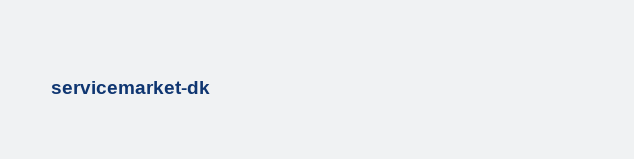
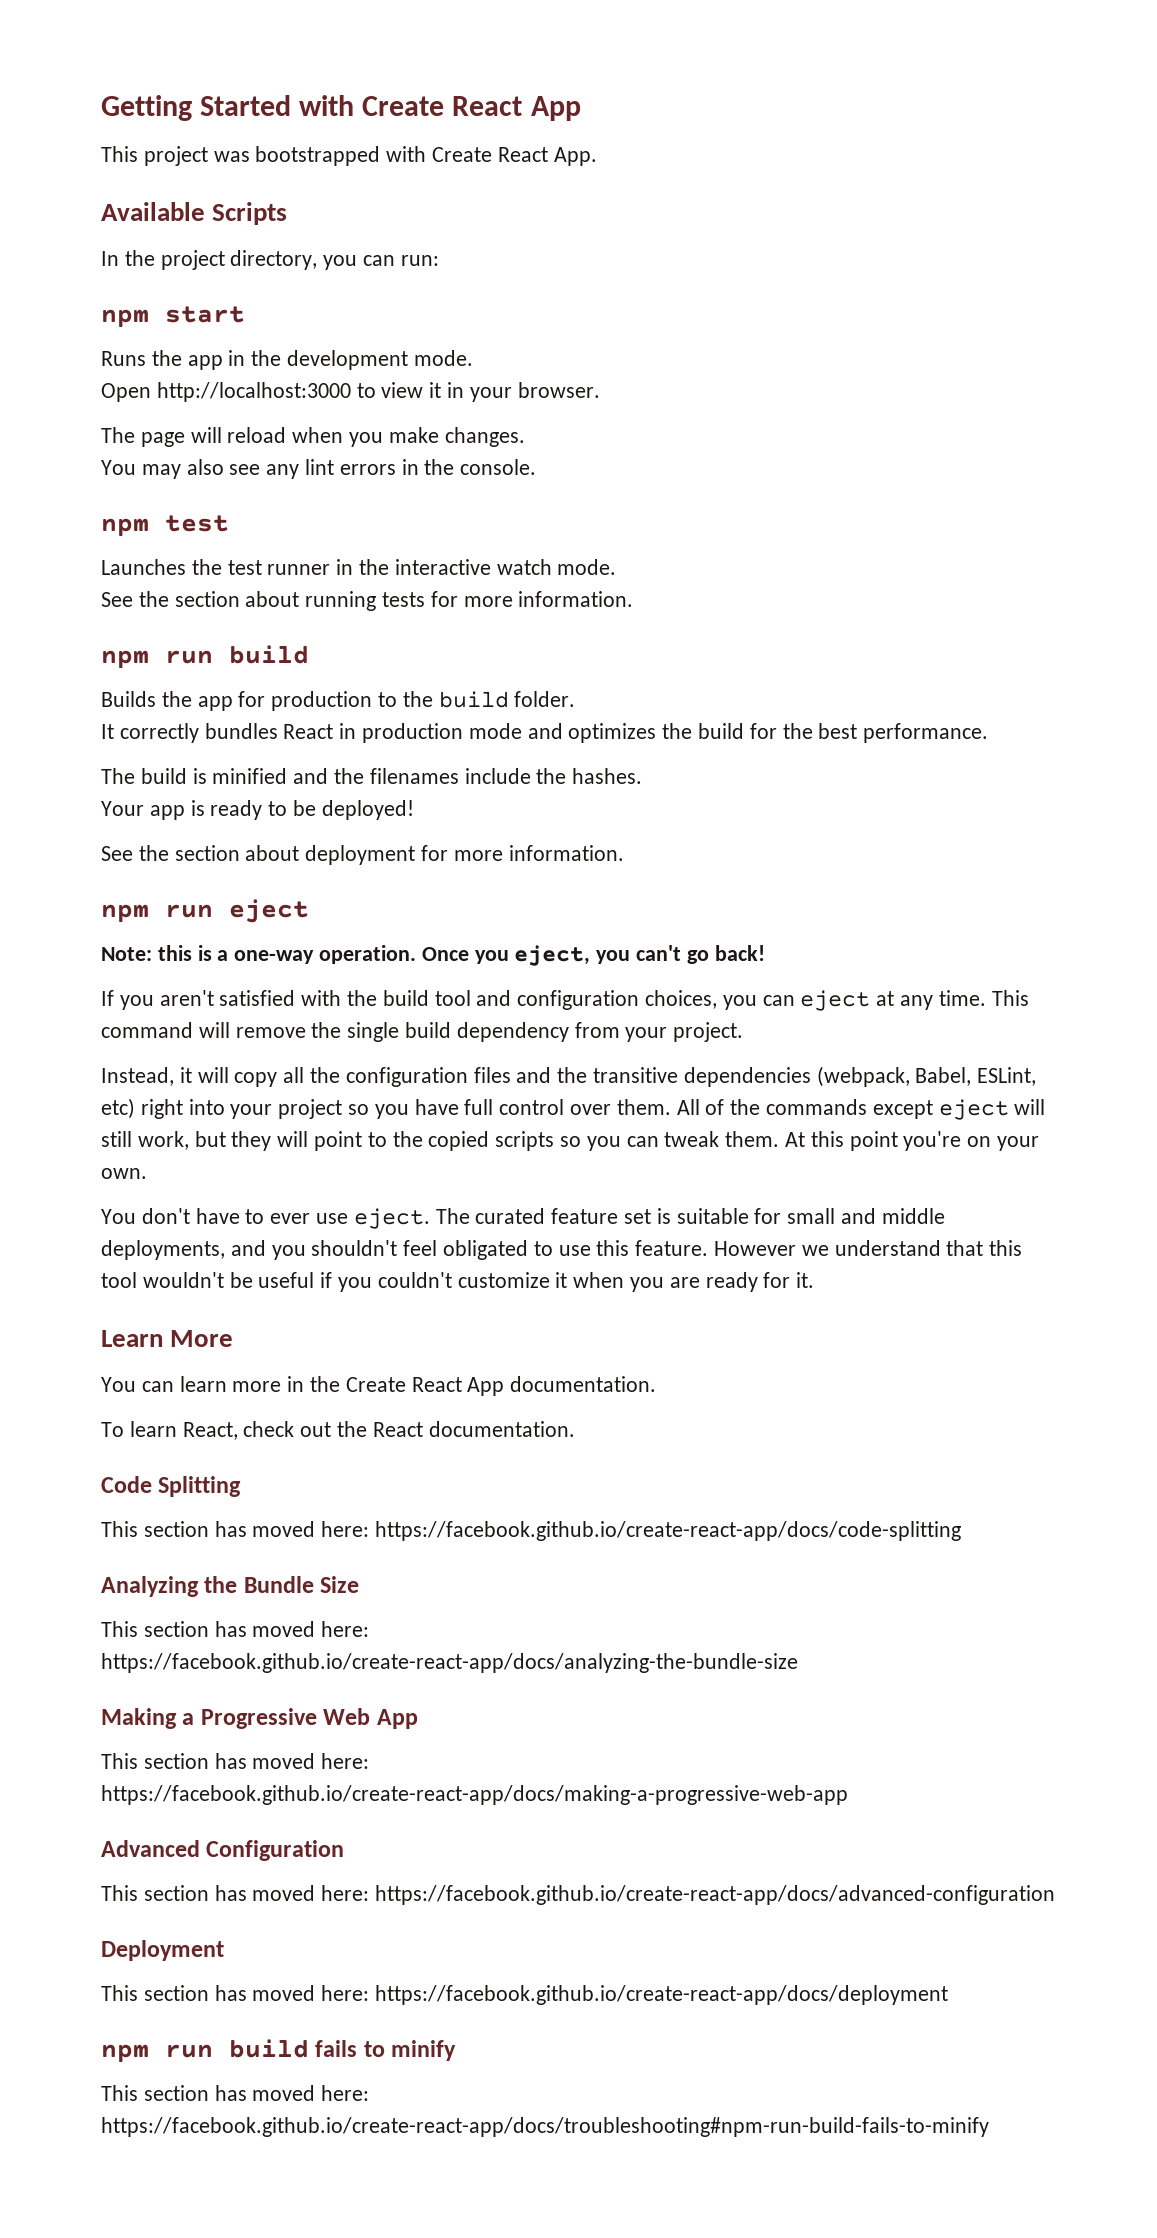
- servicemarket-dk
+ Getting Started with Create React App
+ This project was bootstrapped with Create React App.
+ Available Scripts
+ In the project directory, you can run:
+ npm start
+ Runs the app in the development mode.
+ Open http://localhost:3000 to view it in your browser.
+ The page will reload when you make changes.
+ You may also see any lint errors in the console.
+ npm test
+ Launches the test runner in the interactive watch mode.
+ See the section about running tests for more information.
+ npm run build
+ Builds the app for production to the build folder.
+ It correctly bundles React in production mode and optimizes the build for the best performance.
+ The build is minified and the filenames include the hashes.
+ Your app is ready to be deployed!
+ See the section about deployment for more information.
+ npm run eject
+ Note: this is a one-way operation. Once you eject, you can't go back!
+ If you aren't satisfied with the build tool and configuration choices, you can eject at any time. This command will remove the single build dependency from your project.
+ Instead, it will copy all the configuration files and the transitive dependencies (webpack, Babel, ESLint, etc) right into your project so you have full control over them. All of the commands except eject will still work, but they will point to the copied scripts so you can tweak them. At this point you're on your own.
+ You don't have to ever use eject. The curated feature set is suitable for small and middle deployments, and you shouldn't feel obligated to use this feature. However we understand that this tool wouldn't be useful if you couldn't customize it when you are ready for it.
+ Learn More
+ You can learn more in the Create React App documentation.
+ To learn React, check out the React documentation.
+ Code Splitting
+ This section has moved here: https://facebook.github.io/create-react-app/docs/code-splitting
+ Analyzing the Bundle Size
+ This section has moved here: https://facebook.github.io/create-react-app/docs/analyzing-the-bundle-size
+ Making a Progressive Web App
+ This section has moved here: https://facebook.github.io/create-react-app/docs/making-a-progressive-web-app
+ Advanced Configuration
+ This section has moved here: https://facebook.github.io/create-react-app/docs/advanced-configuration
+ Deployment
+ This section has moved here: https://facebook.github.io/create-react-app/docs/deployment
+ npm run build fails to minify
+ This section has moved here: https://facebook.github.io/create-react-app/docs/troubleshooting#npm-run-build-fails-to-minify

